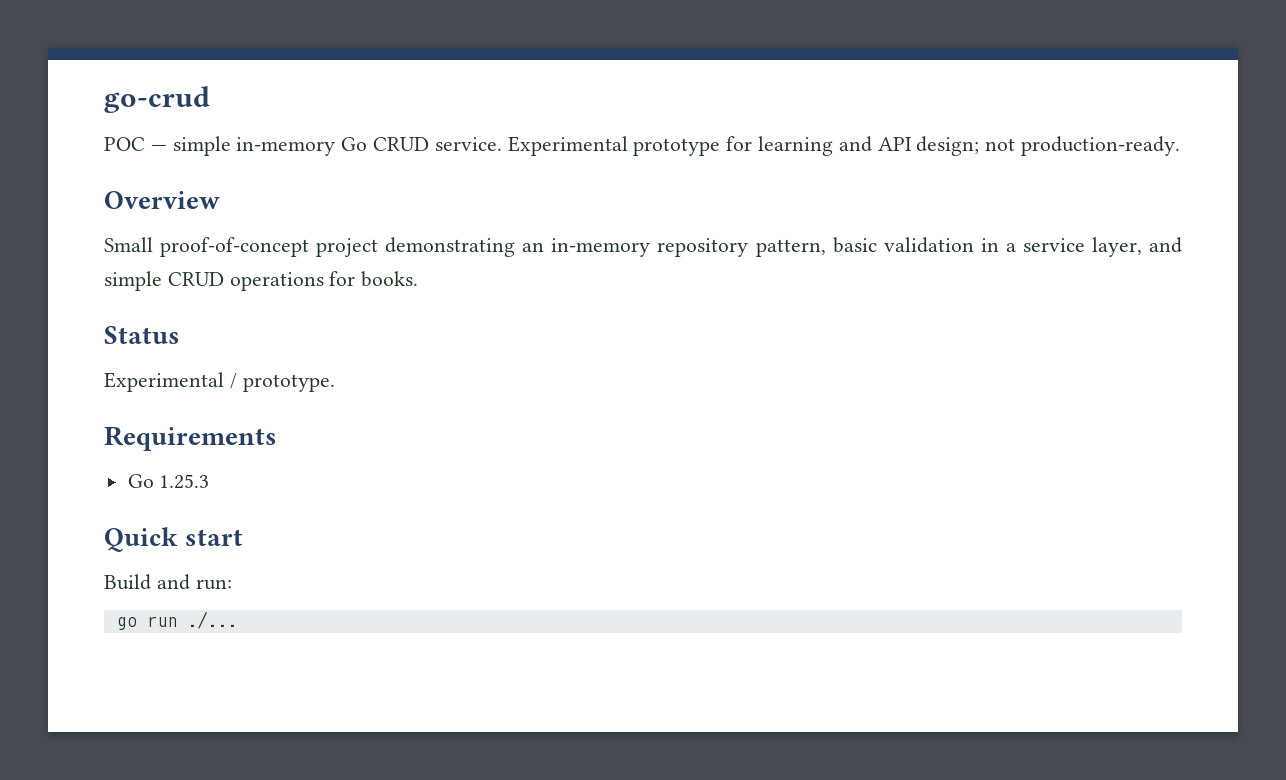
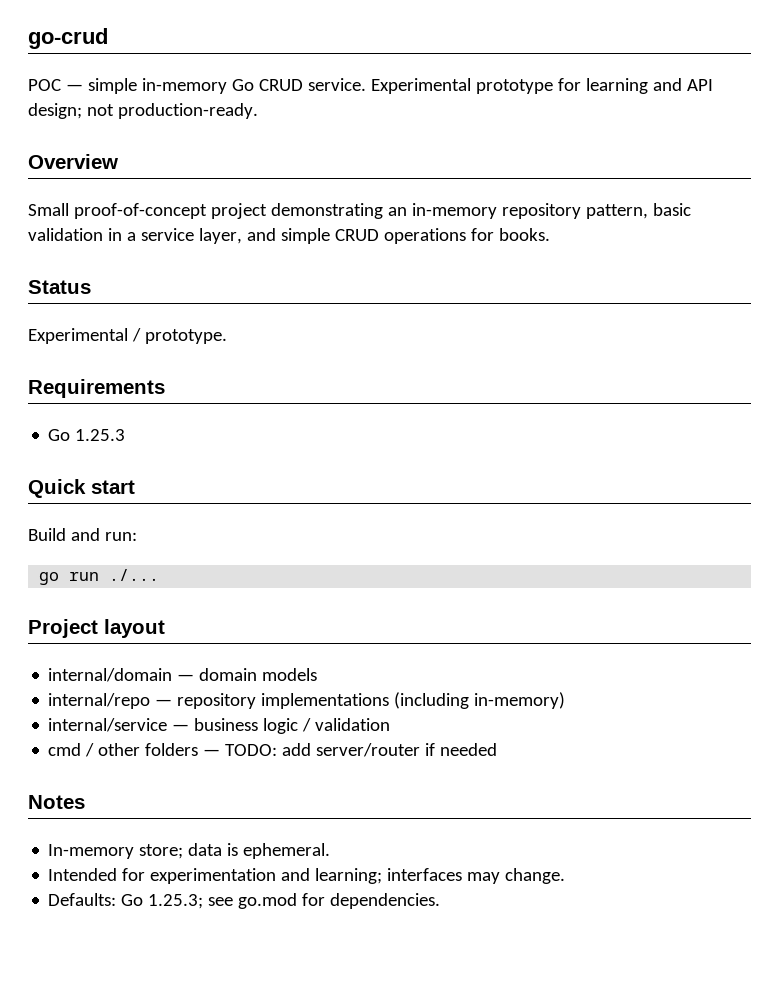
+ Project layout
+ internal/domain — domain models
+ internal/repo — repository implementations (including in-memory)
+ internal/service — business logic / validation
+ cmd / other folders — TODO: add server/router if needed
+ Notes
+ In-memory store; data is ephemeral.
+ Intended for experimentation and learning; interfaces may change.
+ Defaults: Go 1.25.3; see go.mod for dependencies.

